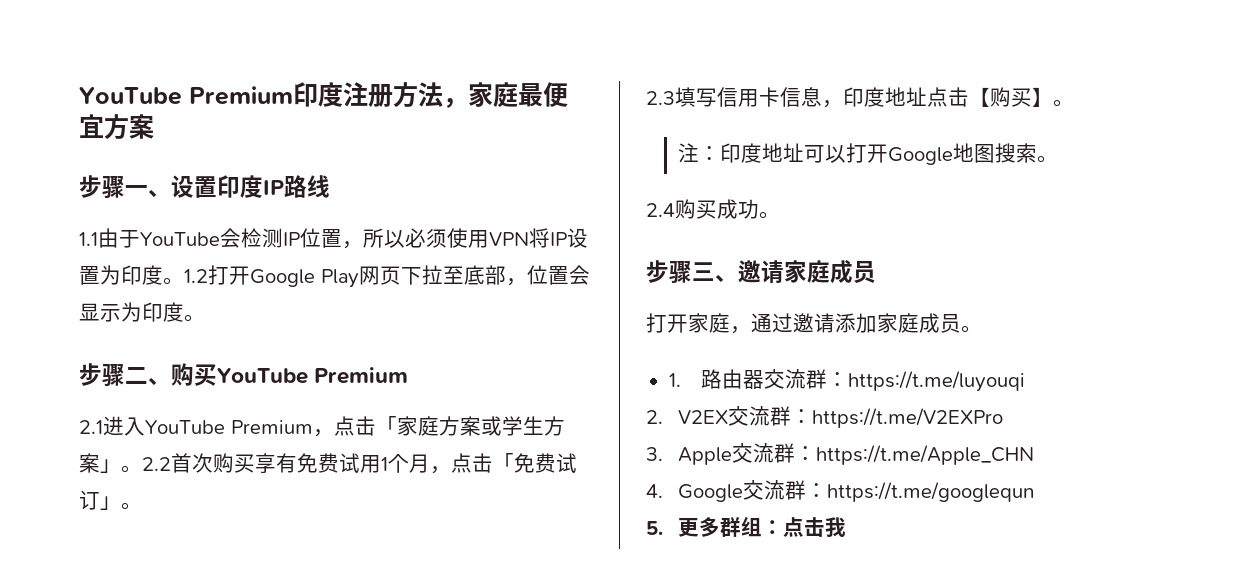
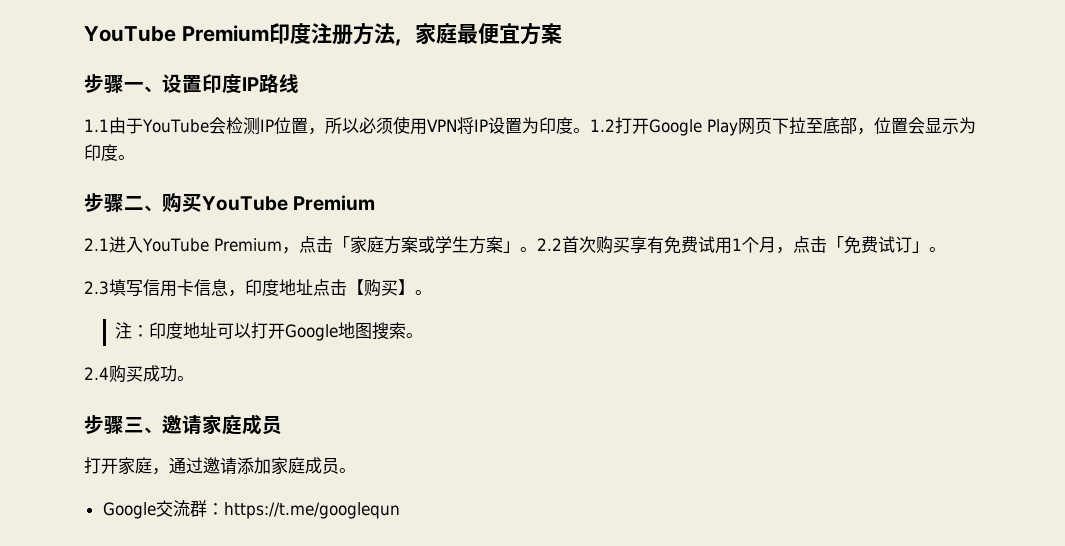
- 1.路由器交流群：https://t.me/luyouqi
- 2. V2EX交流群：https://t.me/V2EXPro
- 3. Apple交流群：https://t.me/Apple_CHN
- 4. Google交流群：https://t.me/googlequn
+ Google交流群：https://t.me/googlequn
- 5.更多群组：点击我

